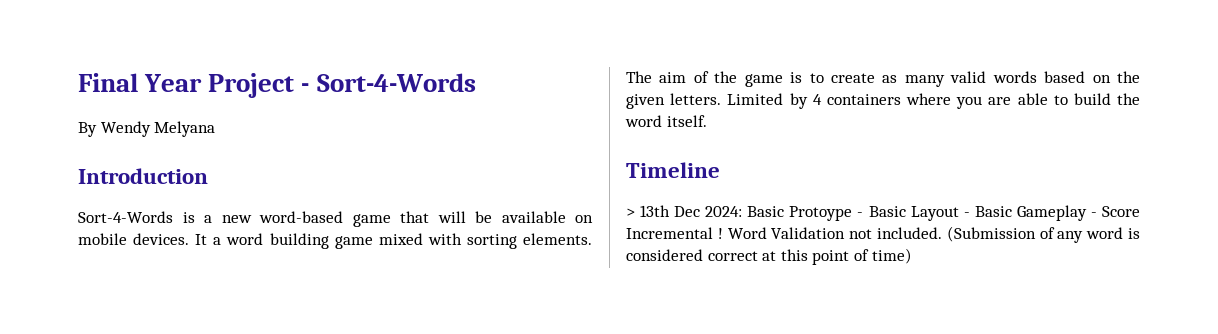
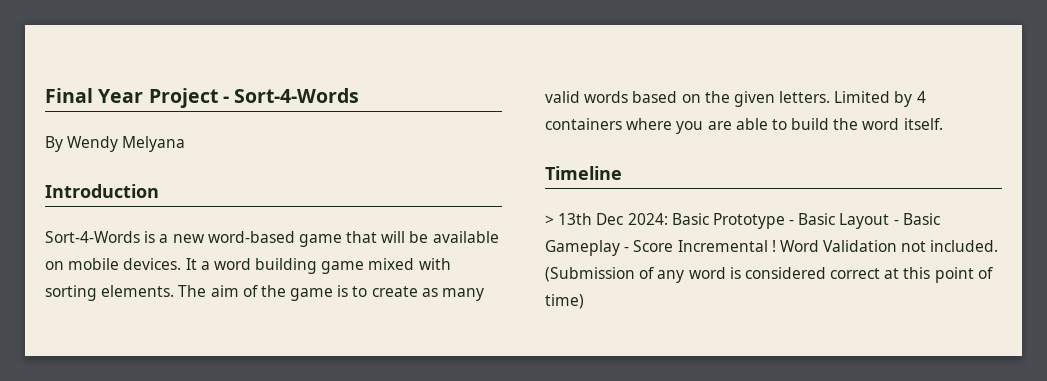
- > 13th Dec 2024: Basic Protoype - Basic Layout - Basic Gameplay - Score Incremental !
+ > 13th Dec 2024: Basic Prototype - Basic Layout - Basic Gameplay - Score Incremental !

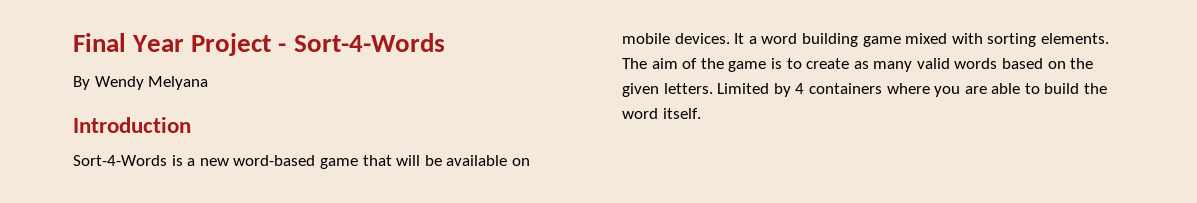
- Timeline
- > 13th Dec 2024: Basic Prototype - Basic Layout - Basic Gameplay - Score Incremental ! Word Validation not included. (Submission of any word is considered correct at this point of time)

